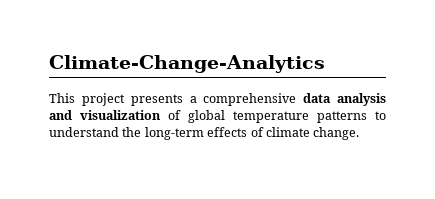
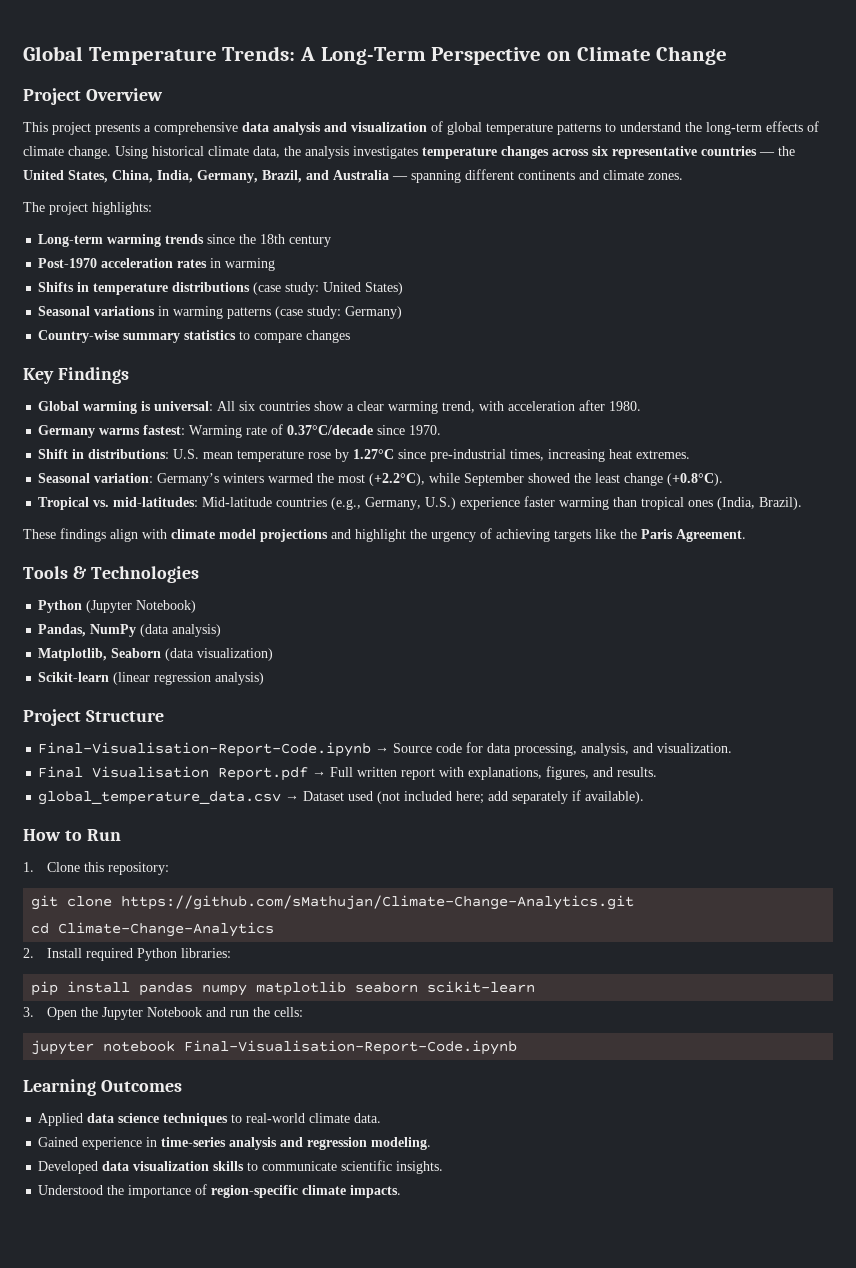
- Climate-Change-Analytics
+ Global Temperature Trends: A Long-Term Perspective on Climate Change
+ Project Overview
+ Using historical climate data, the analysis investigates temperature changes across six representative countries — the United States, China, India, Germany, Brazil, and Australia — spanning different continents and climate zones.
+ The project highlights:
+ Long-term warming trends since the 18th century
+ Post-1970 acceleration rates in warming
+ Shifts in temperature distributions (case study: United States)
+ Seasonal variations in warming patterns (case study: Germany)
+ Country-wise summary statistics to compare changes
+ Key Findings
+ Global warming is universal: All six countries show a clear warming trend, with acceleration after 1980.
+ Germany warms fastest: Warming rate of 0.37°C/decade since 1970.
+ Shift in distributions: U.S. mean temperature rose by 1.27°C since pre-industrial times, increasing heat extremes.
+ Seasonal variation: Germany’s winters warmed the most (+2.2°C), while September showed the least change (+0.8°C).
+ Tropical vs. mid-latitudes: Mid-latitude countries (e.g., Germany, U.S.) experience faster warming than tropical ones (India, Brazil).
+ These findings align with climate model projections and highlight the urgency of achieving targets like the Paris Agreement.
+ Tools & Technologies
+ Python (Jupyter Notebook)
+ Pandas, NumPy (data analysis)
+ Matplotlib, Seaborn (data visualization)
+ Scikit-learn (linear regression analysis)
+ Project Structure
+ Final-Visualisation-Report-Code.ipynb → Source code for data processing, analysis, and visualization.
+ Final Visualisation Report.pdf → Full written report with explanations, figures, and results.
+ global_temperature_data.csv → Dataset used (not included here; add separately if available).
+ How to Run
+ 1. Clone this repository:
+ git clone https://github.com/sMathujan/Climate-Change-Analytics.git
+ cd Climate-Change-Analytics
+ 2. Install required Python libraries:
+ pip install pandas numpy matplotlib seaborn scikit-learn
+ 3. Open the Jupyter Notebook and run the cells:
+ jupyter notebook Final-Visualisation-Report-Code.ipynb
+ Learning Outcomes
+ Applied data science techniques to real-world climate data.
+ Gained experience in time-series analysis and regression modeling.
+ Developed data visualization skills to communicate scientific insights.
+ Understood the importance of region-specific climate impacts.

